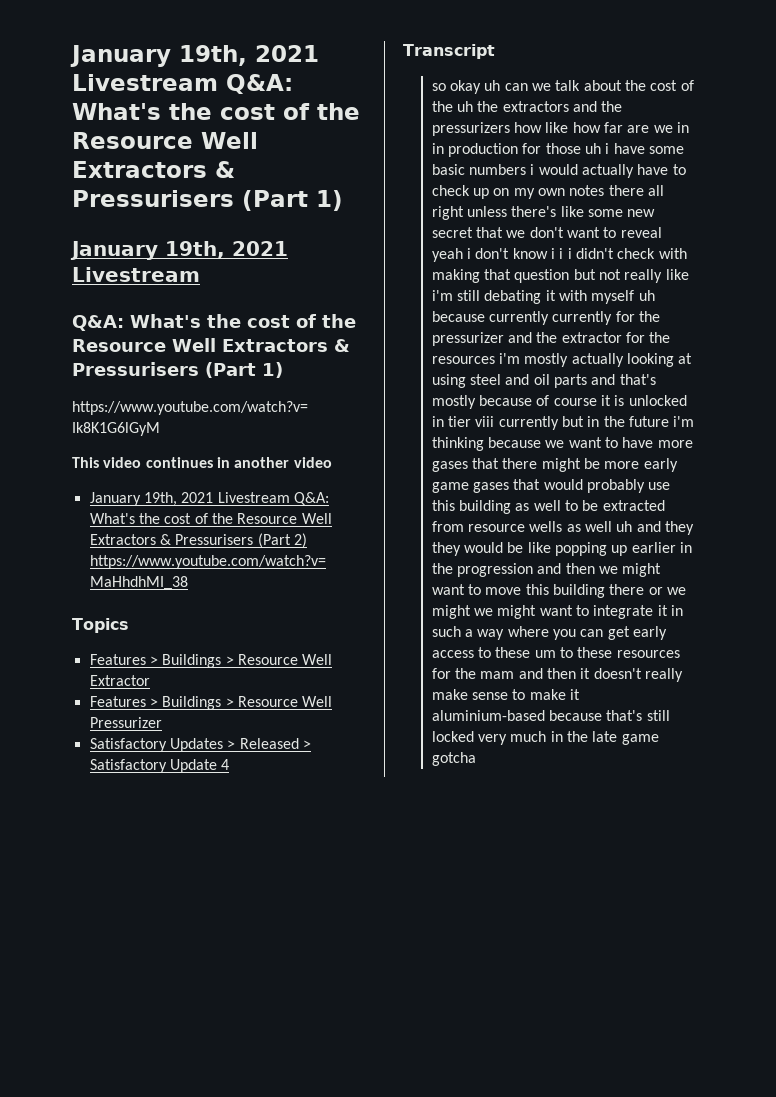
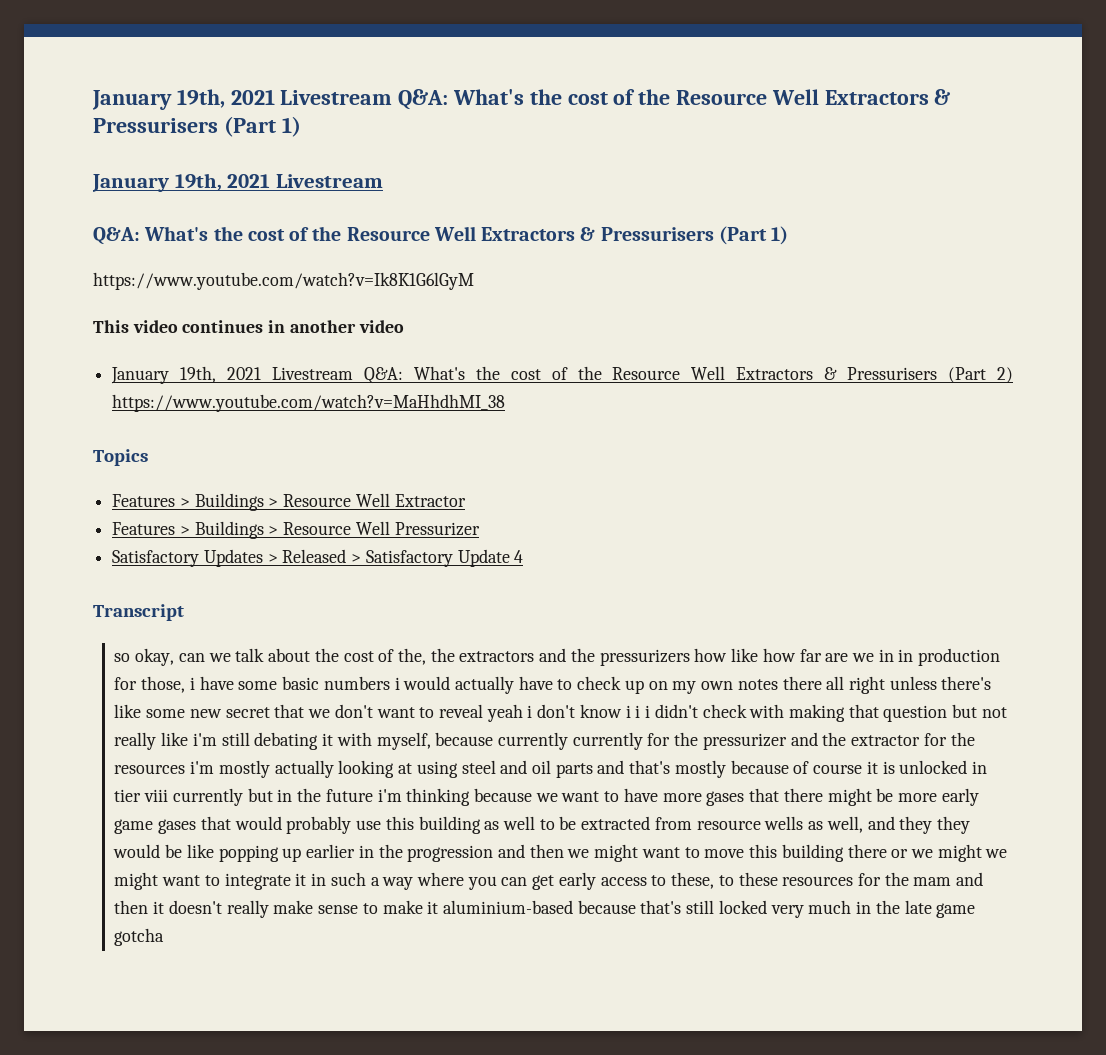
- so okay uh can we talk about the cost of the uh the extractors and the pressurizers how like how far are we in in production for those uh i have some basic numbers i would actually have to check up on my own notes there all right unless there's like some new secret that we don't want to reveal yeah i don't know i i i didn't check with making that question but not really like i'm still debating it with myself uh because currently currently for the pressurizer and the extractor for the resources i'm mostly actually looking at using steel and oil parts and that's mostly because of course it is unlocked in tier viii currently but in the future i'm thinking because we want to have more gases that there might be more early game gases that would probably use this building as well to be extracted from resource wells as well uh and they they would be like popping up earlier in the progression and then we might want to move this building there or we might we might want to integrate it in such a way where you can get early access to these um to these resources for the mam and then it doesn't really make sense to make it aluminium-based because that's still locked very much in the late game gotcha
+ so okay, can we talk about the cost of the, the extractors and the pressurizers how like how far are we in in production for those, i have some basic numbers i would actually have to check up on my own notes there all right unless there's like some new secret that we don't want to reveal yeah i don't know i i i didn't check with making that question but not really like i'm still debating it with myself, because currently currently for the pressurizer and the extractor for the resources i'm mostly actually looking at using steel and oil parts and that's mostly because of course it is unlocked in tier viii currently but in the future i'm thinking because we want to have more gases that there might be more early game gases that would probably use this building as well to be extracted from resource wells as well, and they they would be like popping up earlier in the progression and then we might want to move this building there or we might we might want to integrate it in such a way where you can get early access to these, to these resources for the mam and then it doesn't really make sense to make it aluminium-based because that's still locked very much in the late game gotcha

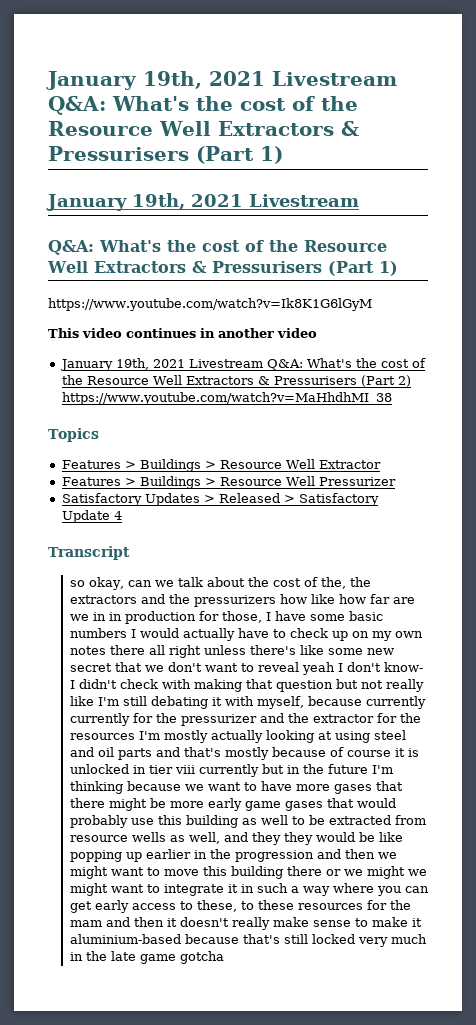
- so okay, can we talk about the cost of the, the extractors and the pressurizers how like how far are we in in production for those, i have some basic numbers i would actually have to check up on my own notes there all right unless there's like some new secret that we don't want to reveal yeah i don't know i i i didn't check with making that question but not really like i'm still debating it with myself, because currently currently for the pressurizer and the extractor for the resources i'm mostly actually looking at using steel and oil parts and that's mostly because of course it is unlocked in tier viii currently but in the future i'm thinking because we want to have more gases that there might be more early game gases that would probably use this building as well to be extracted from resource wells as well, and they they would be like popping up earlier in the progression and then we might want to move this building there or we might we might want to integrate it in such a way where you can get early access to these, to these resources for the mam and then it doesn't really make sense to make it aluminium-based because that's still locked very much in the late game gotcha
+ so okay, can we talk about the cost of the, the extractors and the pressurizers how like how far are we in in production for those, I have some basic numbers I would actually have to check up on my own notes there all right unless there's like some new secret that we don't want to reveal yeah I don't know- I didn't check with making that question but not really like I'm still debating it with myself, because currently currently for the pressurizer and the extractor for the resources I'm mostly actually looking at using steel and oil parts and that's mostly because of course it is unlocked in tier viii currently but in the future I'm thinking because we want to have more gases that there might be more early game gases that would probably use this building as well to be extracted from resource wells as well, and they they would be like popping up earlier in the progression and then we might want to move this building there or we might we might want to integrate it in such a way where you can get early access to these, to these resources for the mam and then it doesn't really make sense to make it aluminium-based because that's still locked very much in the late game gotcha

